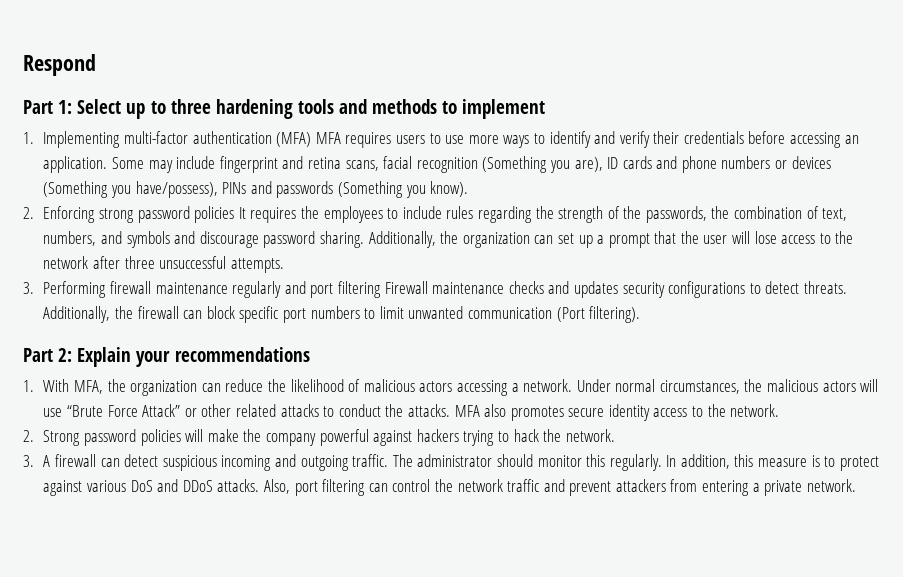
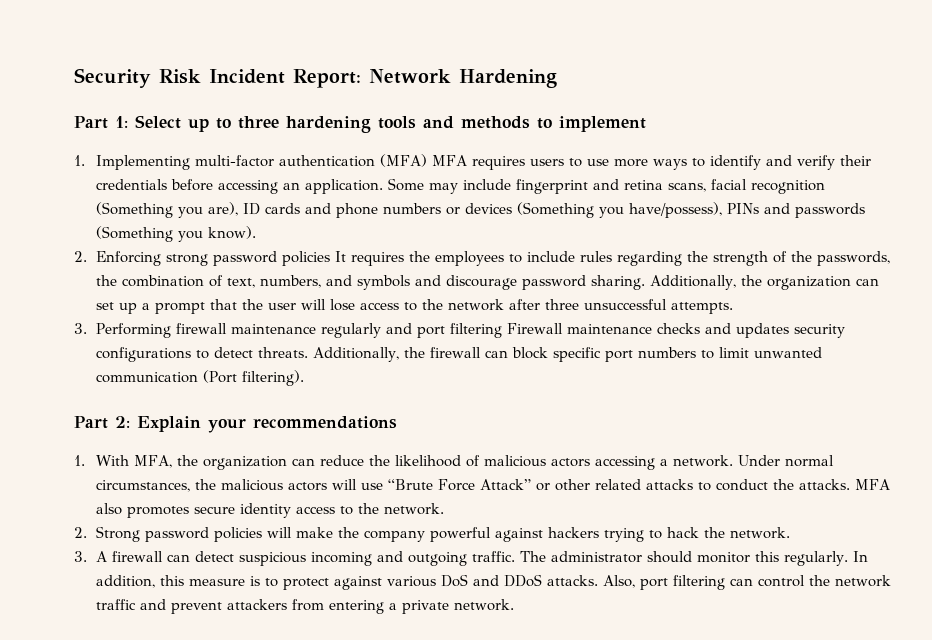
- Respond
+ Security Risk Incident Report: Network Hardening

